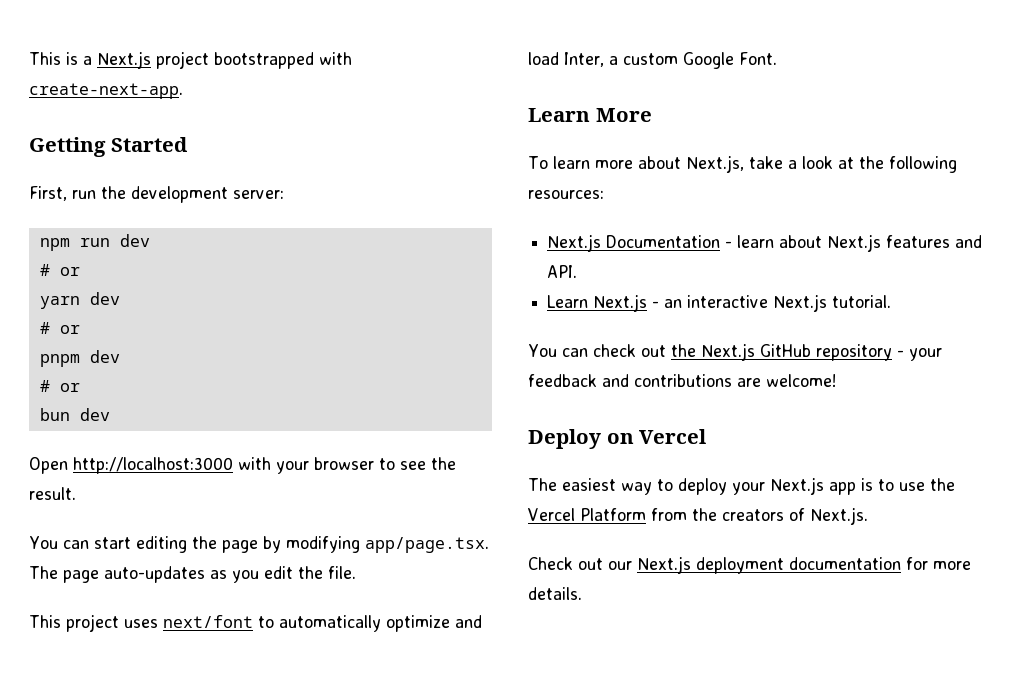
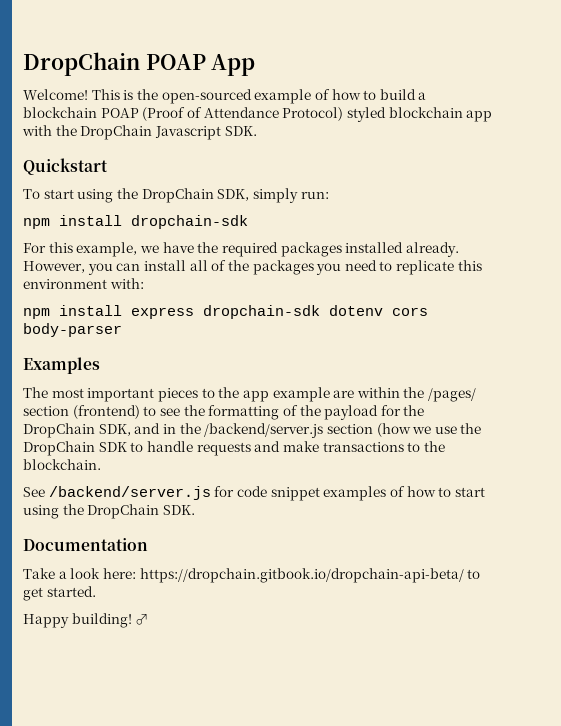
- This is a Next.js project bootstrapped with create-next-app.
- Getting Started
- First, run the development server:
- npm run dev
- # or
- yarn dev
- # or
- pnpm dev
- # or
- bun dev
- Open http://localhost:3000 with your browser to see the result.
- You can start editing the page by modifying app/page.tsx. The page auto-updates as you edit the file.
- This project uses next/font to automatically optimize and load Inter, a custom Google Font.
- Learn More
- To learn more about Next.js, take a look at the following resources:
- Next.js Documentation - learn about Next.js features and API.
- Learn Next.js - an interactive Next.js tutorial.
- You can check out the Next.js GitHub repository - your feedback and contributions are welcome!
- Deploy on Vercel
- The easiest way to deploy your Next.js app is to use the Vercel Platform from the creators of Next.js.
- Check out our Next.js deployment documentation for more details.
+ DropChain POAP App
+ Welcome! This is the open-sourced example of how to build a blockchain POAP (Proof of Attendance Protocol) styled blockchain app with the DropChain Javascript SDK.
+ Quickstart
+ To start using the DropChain SDK, simply run:
+ npm install dropchain-sdk
+ For this example, we have the required packages installed already. However, you can install all of the packages you need to replicate this environment with:
+ npm install express dropchain-sdk dotenv cors body-parser
+ Examples
+ The most important pieces to the app example are within the /pages/ section (frontend) to see the formatting of the payload for the DropChain SDK, and in the /backend/server.js section (how we use the DropChain SDK to handle requests and make transactions to the blockchain.
+ See /backend/server.js for code snippet examples of how to start using the DropChain SDK.
+ Documentation
+ Take a look here: https://dropchain.gitbook.io/dropchain-api-beta/ to get started.
+ Happy building! ♂

